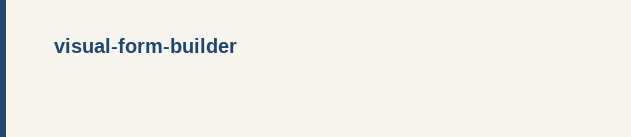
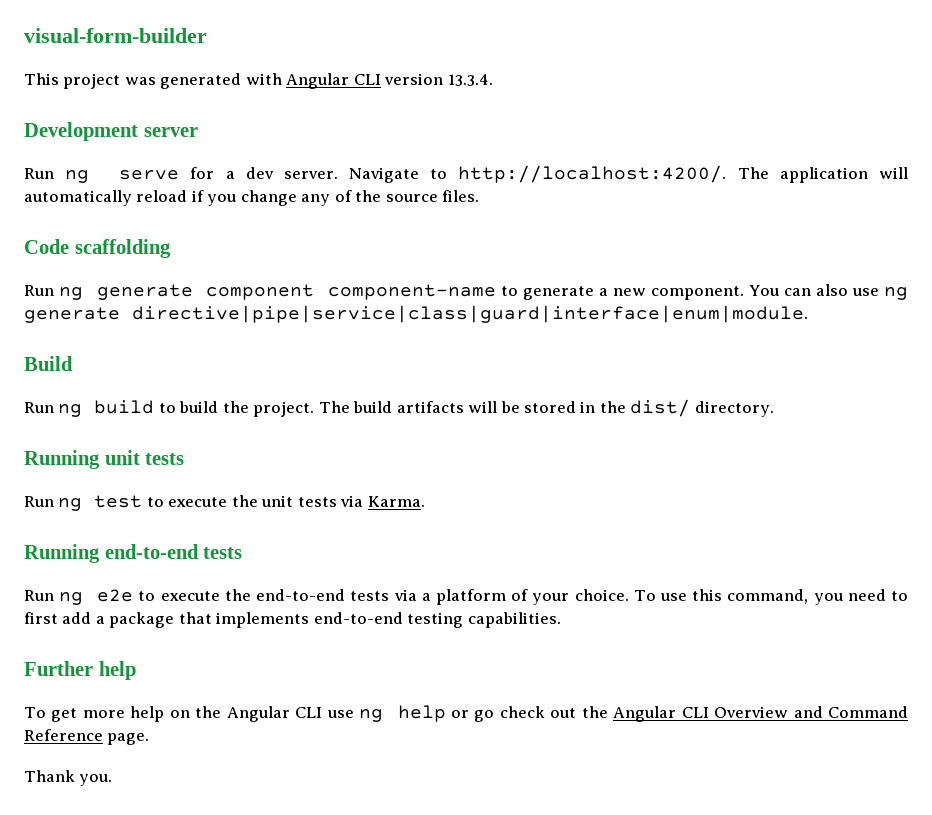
+ This project was generated with Angular CLI version 13.3.4.
+ Development server
+ Run ng serve for a dev server. Navigate to http://localhost:4200/. The application will automatically reload if you change any of the source files.
+ Code scaffolding
+ Run ng generate component component-name to generate a new component. You can also use ng generate directive|pipe|service|class|guard|interface|enum|module.
+ Build
+ Run ng build to build the project. The build artifacts will be stored in the dist/ directory.
+ Running unit tests
+ Run ng test to execute the unit tests via Karma.
+ Running end-to-end tests
+ Run ng e2e to execute the end-to-end tests via a platform of your choice. To use this command, you need to first add a package that implements end-to-end testing capabilities.
+ Further help
+ To get more help on the Angular CLI use ng help or go check out the Angular CLI Overview and Command Reference page.
+ Thank you.

